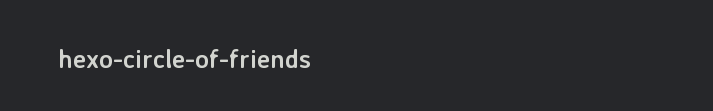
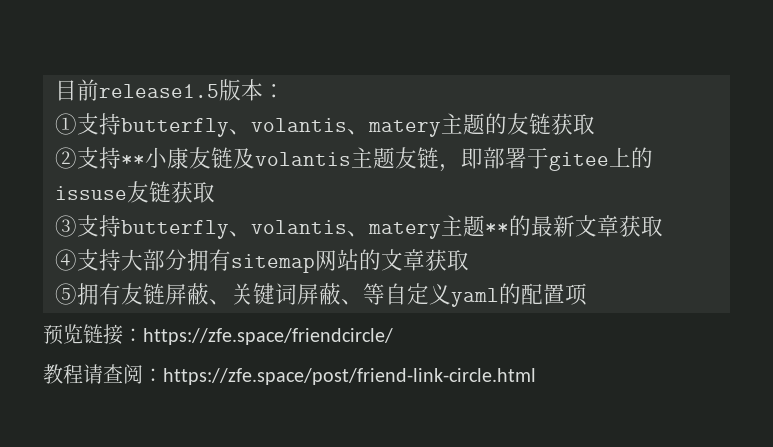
- hexo-circle-of-friends
+ 目前release1.5版本：
+ ①支持butterfly、volantis、matery主题的友链获取
+ ②支持**小康友链及volantis主题友链，即部署于gitee上的issuse友链获取
+ ③支持butterfly、volantis、matery主题**的最新文章获取
+ ④支持大部分拥有sitemap网站的文章获取
+ ⑤拥有友链屏蔽、关键词屏蔽、等自定义yaml的配置项
+ 预览链接：https://zfe.space/friendcircle/
+ 教程请查阅：https://zfe.space/post/friend-link-circle.html

